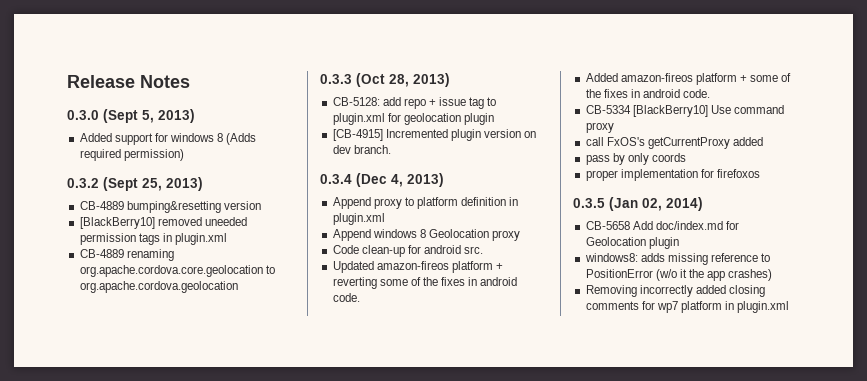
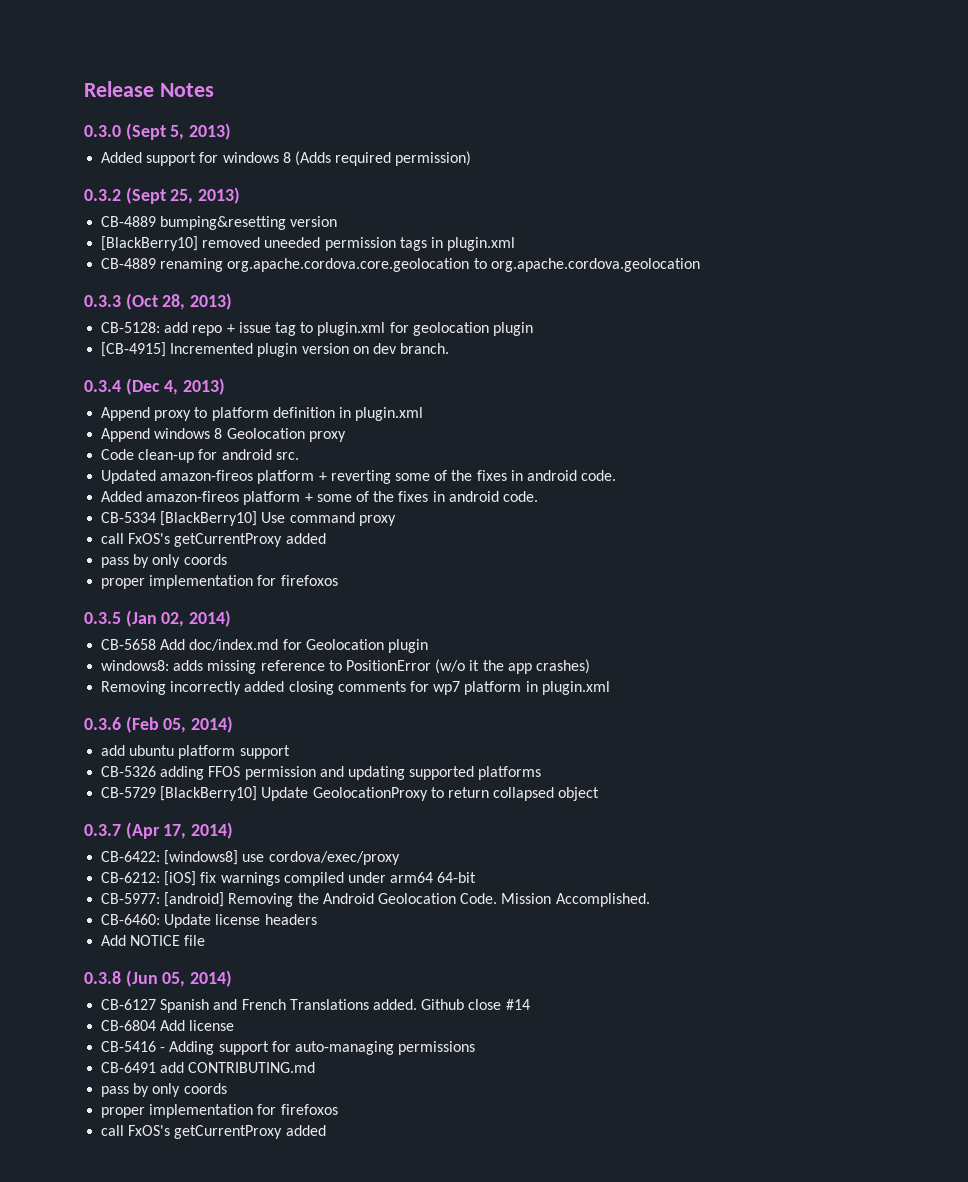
+ 0.3.6 (Feb 05, 2014)
+ add ubuntu platform support
+ CB-5326 adding FFOS permission and updating supported platforms
+ CB-5729 [BlackBerry10] Update GeolocationProxy to return collapsed object
+ 0.3.7 (Apr 17, 2014)
+ CB-6422: [windows8] use cordova/exec/proxy
+ CB-6212: [iOS] fix warnings compiled under arm64 64-bit
+ CB-5977: [android] Removing the Android Geolocation Code. Mission Accomplished.
+ CB-6460: Update license headers
+ Add NOTICE file
+ 0.3.8 (Jun 05, 2014)
+ CB-6127 Spanish and French Translations added. Github close #14
+ CB-6804 Add license
+ CB-5416 - Adding support for auto-managing permissions
+ CB-6491 add CONTRIBUTING.md
+ pass by only coords
+ proper implementation for firefoxos
+ call FxOS's getCurrentProxy added

